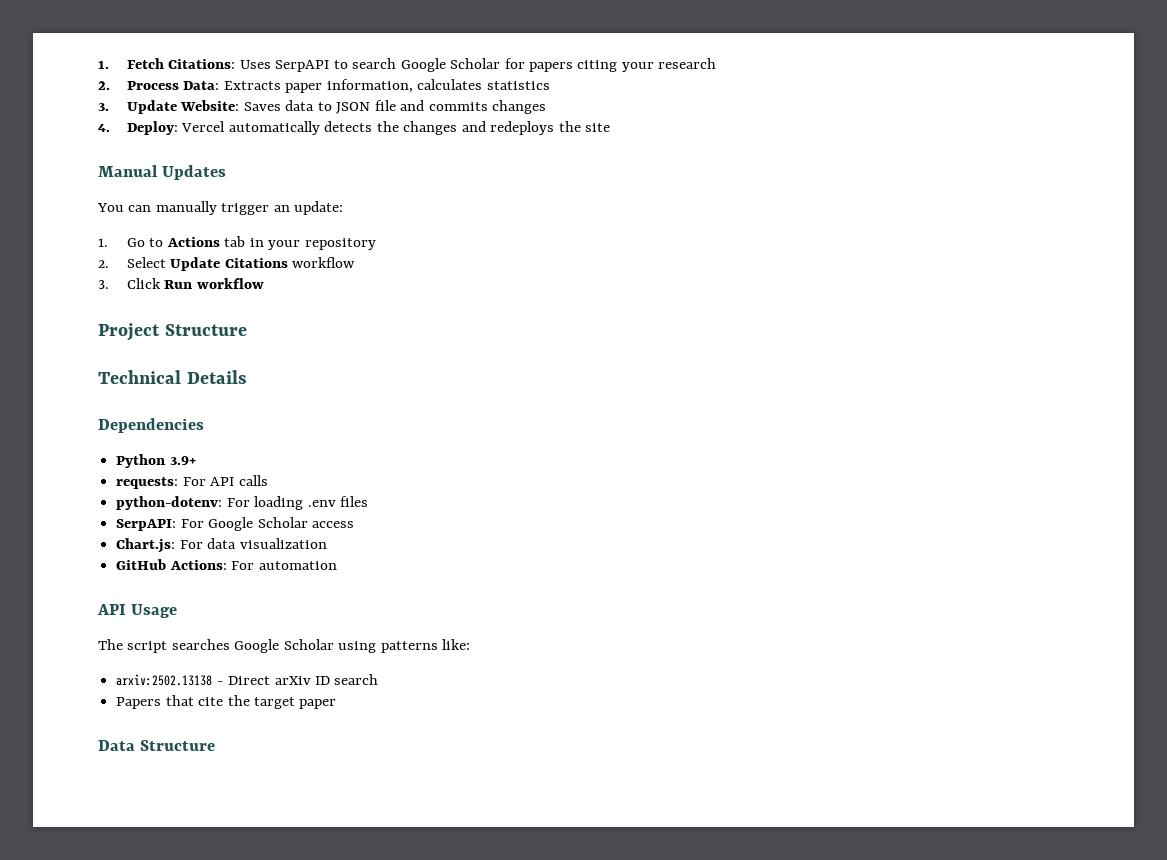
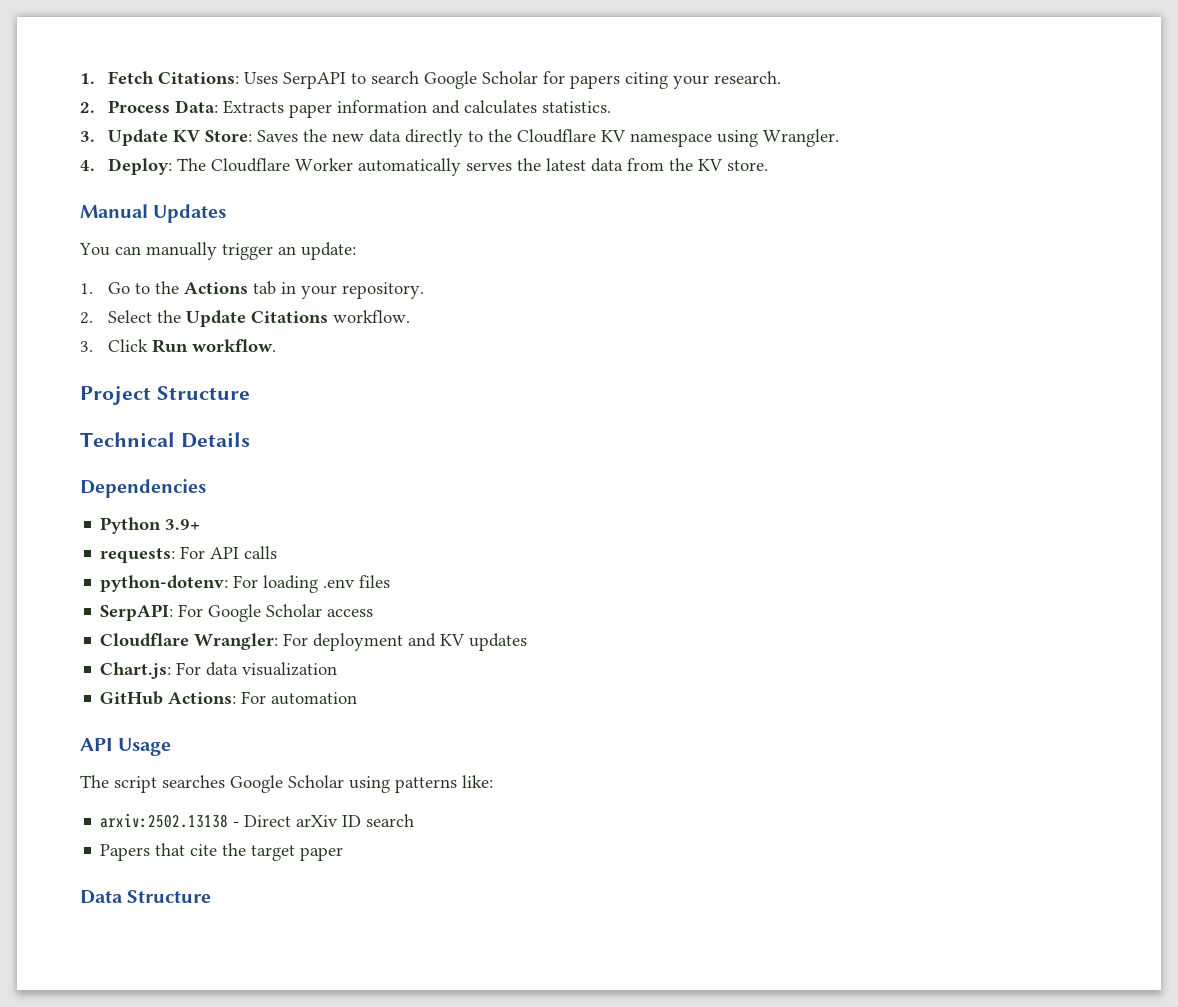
- 1. Fetch Citations: Uses SerpAPI to search Google Scholar for papers citing your research
+ 1. Fetch Citations: Uses SerpAPI to search Google Scholar for papers citing your research.
- 2. Process Data: Extracts paper information, calculates statistics
- 3. Update Website: Saves data to JSON file and commits changes
- 4. Deploy: Vercel automatically detects the changes and redeploys the site
+ 2. Process Data: Extracts paper information and calculates statistics.
+ 3. Update KV Store: Saves the new data directly to the Cloudflare KV namespace using Wrangler.
+ 4. Deploy: The Cloudflare Worker automatically serves the latest data from the KV store.
- 1. Go to Actions tab in your repository
+ 1. Go to the Actions tab in your repository.
- 2. Select Update Citations workflow
+ 2. Select the Update Citations workflow.
- 3. Click Run workflow
+ 3. Click Run workflow.
+ Cloudflare Wrangler: For deployment and KV updates

